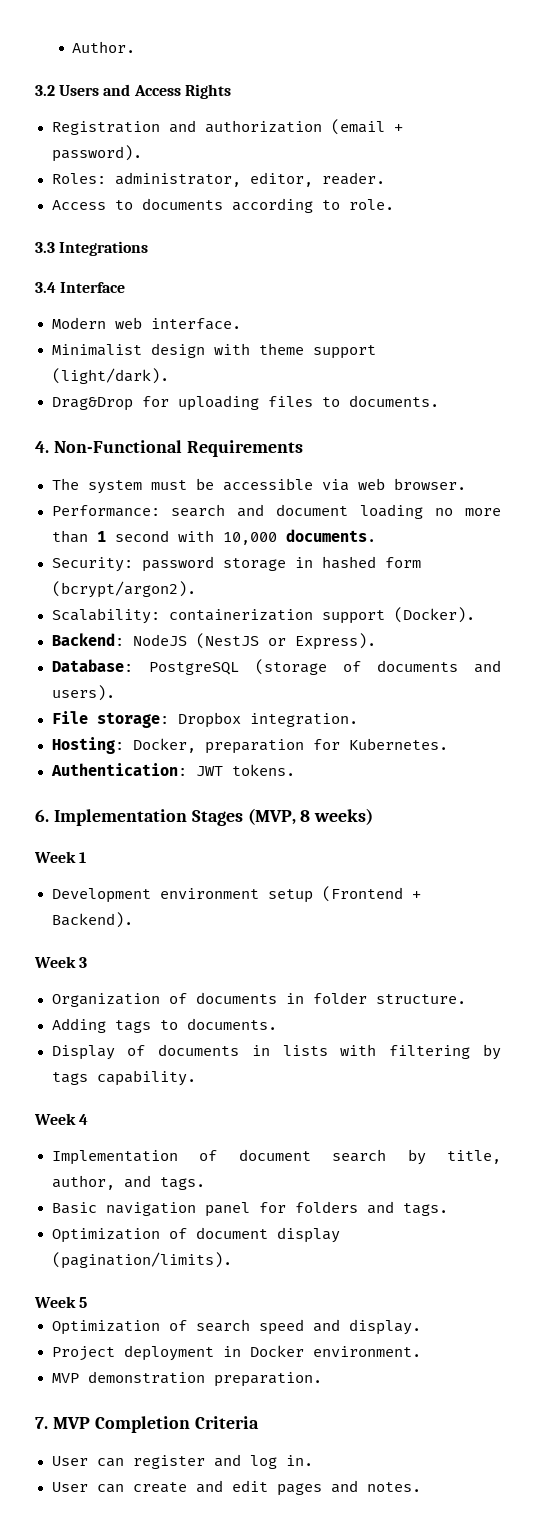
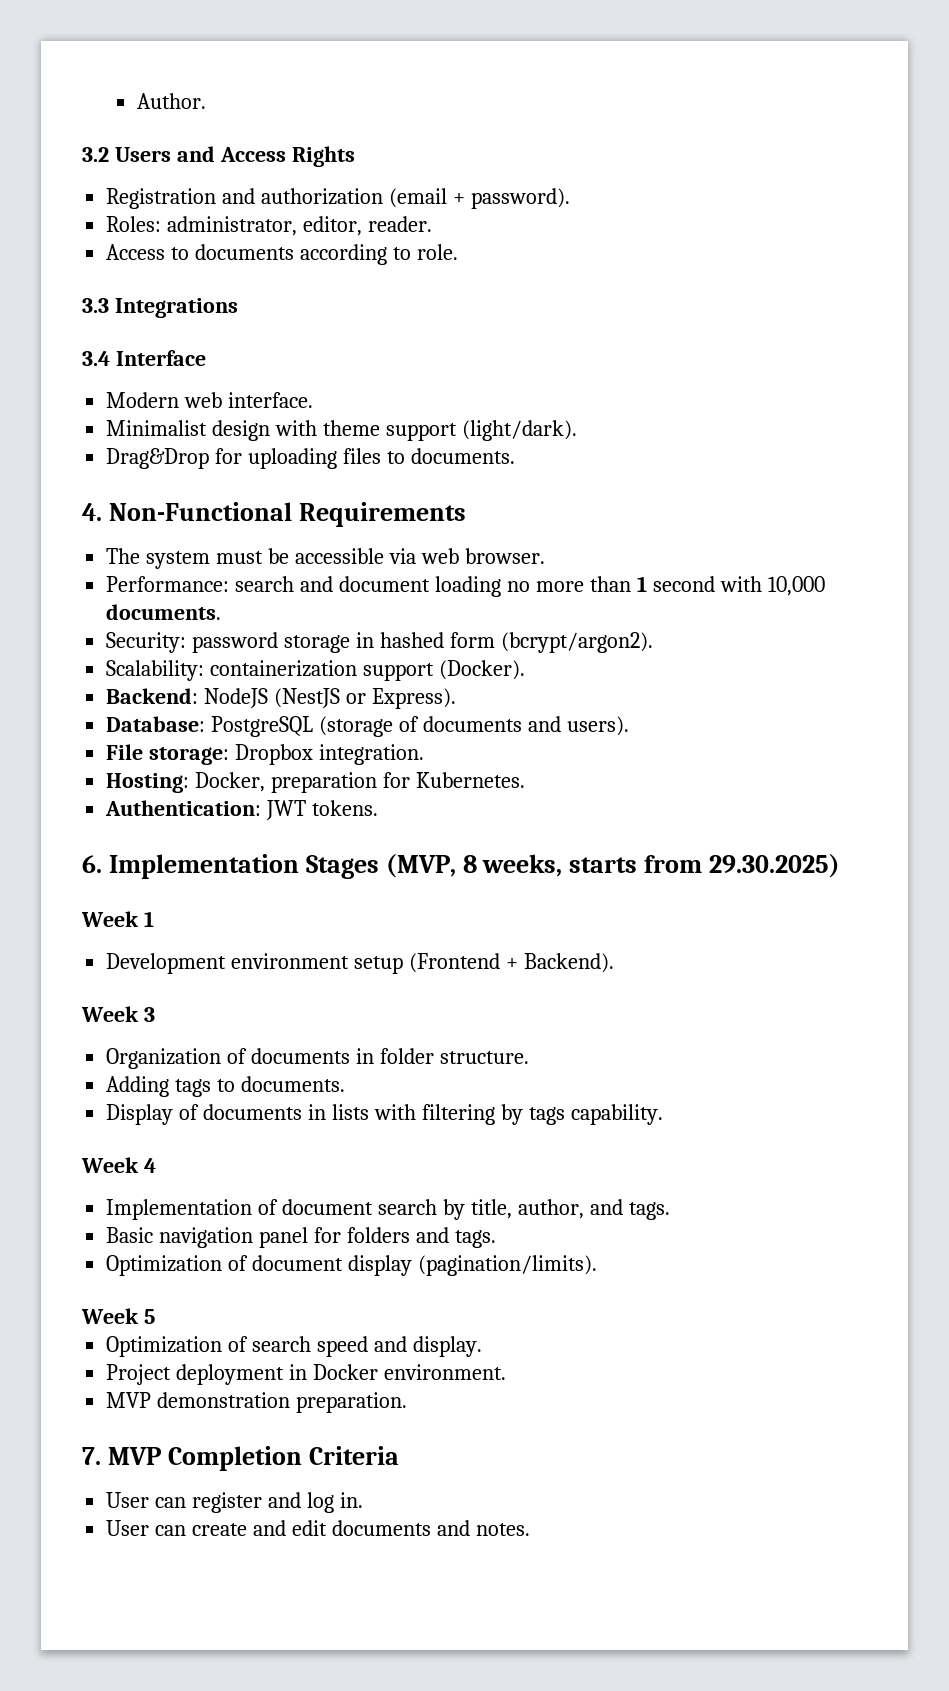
- 6. Implementation Stages (MVP, 8 weeks)
+ 6. Implementation Stages (MVP, 8 weeks, starts from 29.30.2025)
- User can create and edit pages and notes.
+ User can create and edit documents and notes.

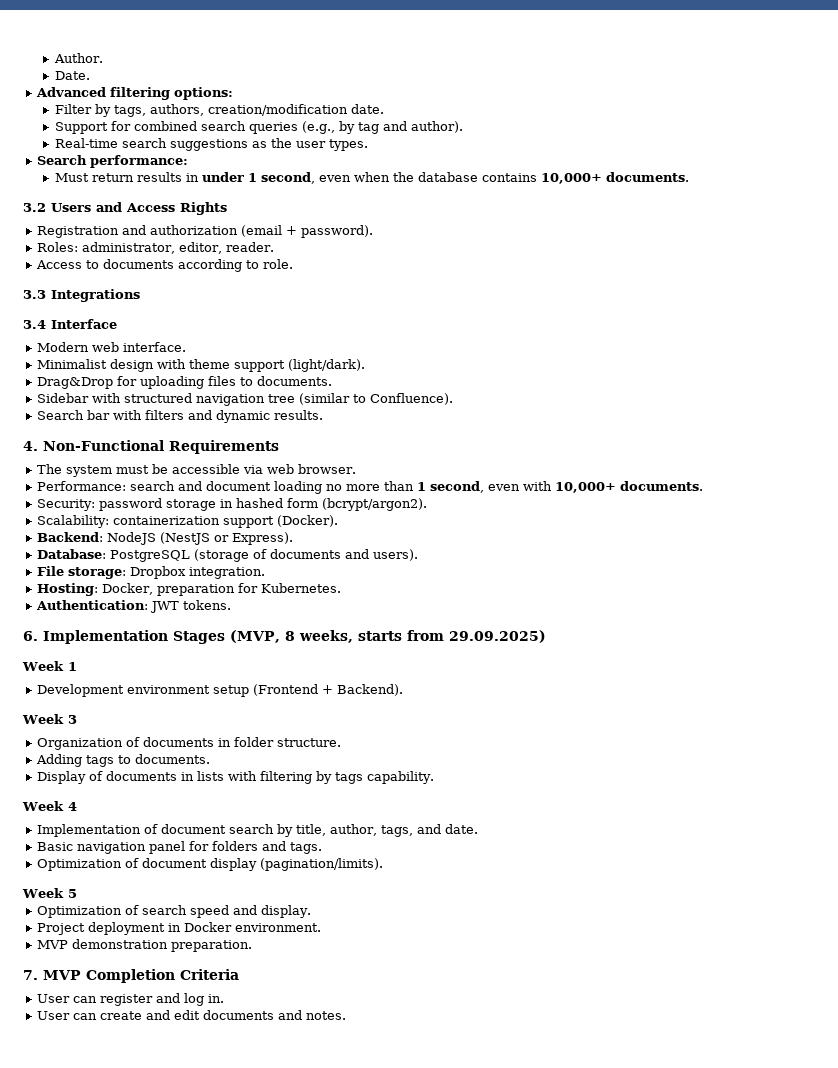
+ Date.
+ Advanced filtering options:
+ Filter by tags, authors, creation/modification date.
+ Support for combined search queries (e.g., by tag and author).
+ Real-time search suggestions as the user types.
+ Search performance:
+ Must return results in under 1 second, even when the database contains 10,000+ documents.
+ Sidebar with structured navigation tree (similar to Confluence).
+ Search bar with filters and dynamic results.
- Performance: search and document loading no more than 1 second with 10,000 documents.
+ Performance: search and document loading no more than 1 second, even with 10,000+ documents.
- 6. Implementation Stages (MVP, 8 weeks, starts from 29.30.2025)
+ 6. Implementation Stages (MVP, 8 weeks, starts from 29.09.2025)
- Implementation of document search by title, author, and tags.
+ Implementation of document search by title, author, tags, and date.

